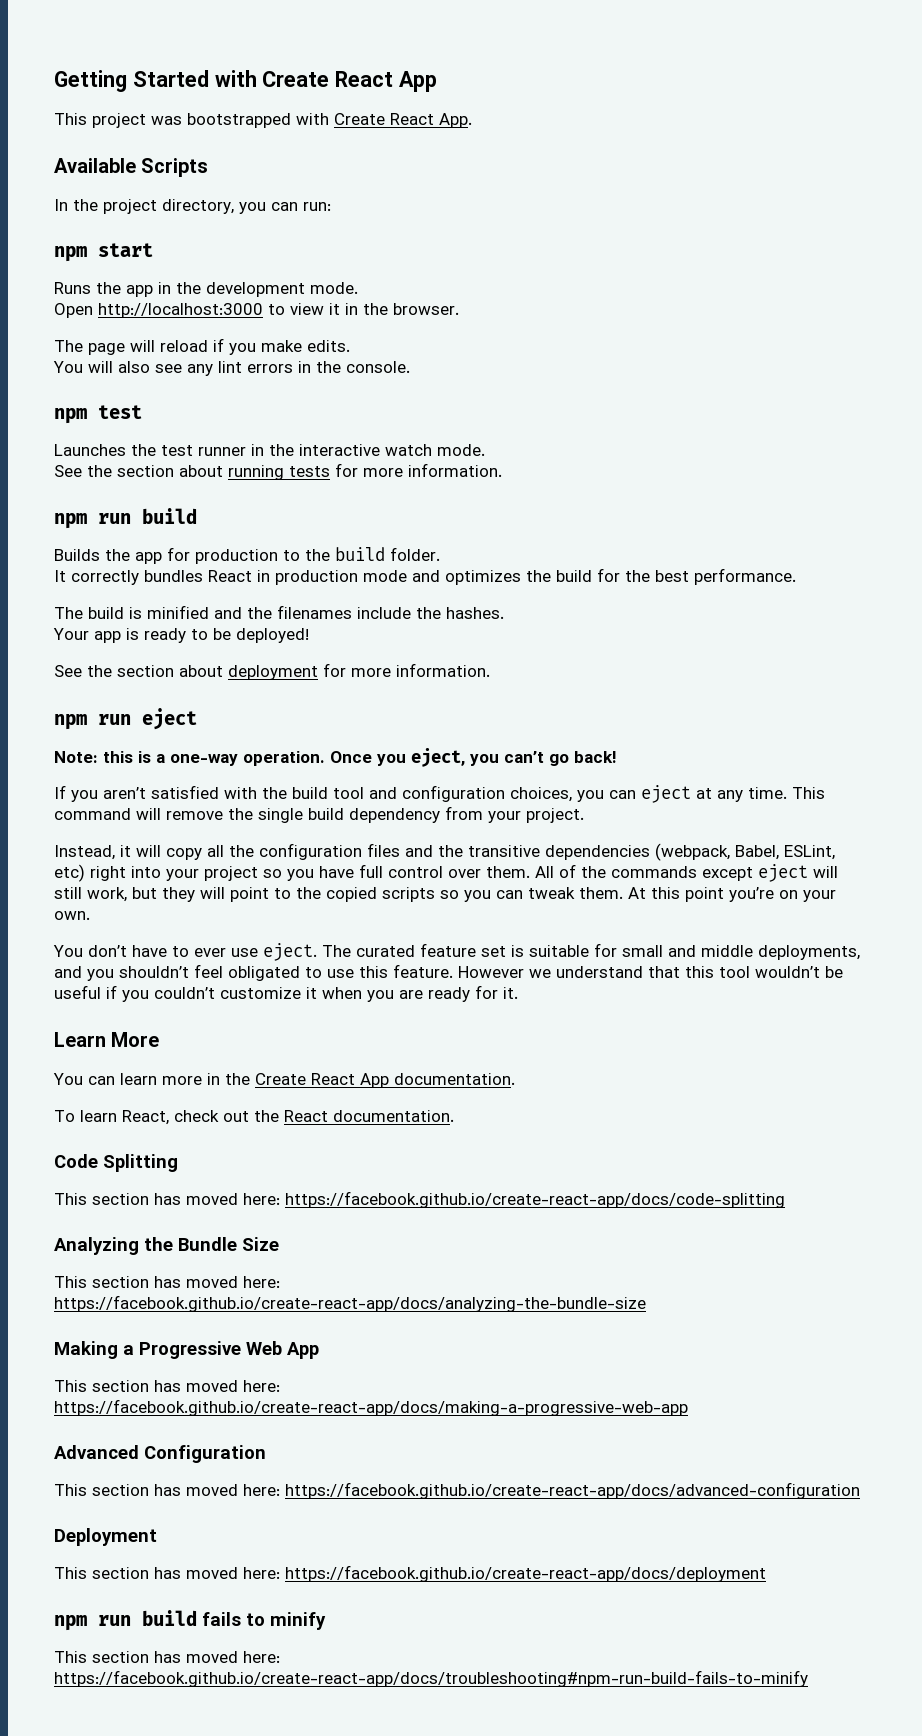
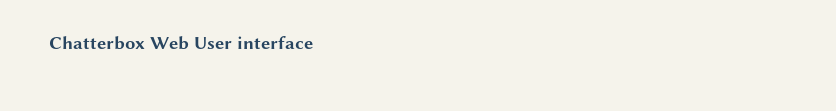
- Getting Started with Create React App
- This project was bootstrapped with Create React App.
- Available Scripts
- In the project directory, you can run:
- npm start
- Runs the app in the development mode.
- Open http://localhost:3000 to view it in the browser.
- The page will reload if you make edits.
- You will also see any lint errors in the console.
- npm test
- Launches the test runner in the interactive watch mode.
- See the section about running tests for more information.
- npm run build
- Builds the app for production to the build folder.
- It correctly bundles React in production mode and optimizes the build for the best performance.
- The build is minified and the filenames include the hashes.
- Your app is ready to be deployed!
- See the section about deployment for more information.
- npm run eject
- Note: this is a one-way operation. Once you eject, you can’t go back!
- If you aren’t satisfied with the build tool and configuration choices, you can eject at any time. This command will remove the single build dependency from your project.
- Instead, it will copy all the configuration files and the transitive dependencies (webpack, Babel, ESLint, etc) right into your project so you have full control over them. All of the commands except eject will still work, but they will point to the copied scripts so you can tweak them. At this point you’re on your own.
- You don’t have to ever use eject. The curated feature set is suitable for small and middle deployments, and you shouldn’t feel obligated to use this feature. However we understand that this tool wouldn’t be useful if you couldn’t customize it when you are ready for it.
- Learn More
- You can learn more in the Create React App documentation.
- To learn React, check out the React documentation.
- Code Splitting
- This section has moved here: https://facebook.github.io/create-react-app/docs/code-splitting
- Analyzing the Bundle Size
- This section has moved here: https://facebook.github.io/create-react-app/docs/analyzing-the-bundle-size
- Making a Progressive Web App
- This section has moved here: https://facebook.github.io/create-react-app/docs/making-a-progressive-web-app
- Advanced Configuration
- This section has moved here: https://facebook.github.io/create-react-app/docs/advanced-configuration
- Deployment
- This section has moved here: https://facebook.github.io/create-react-app/docs/deployment
- npm run build fails to minify
- This section has moved here: https://facebook.github.io/create-react-app/docs/troubleshooting#npm-run-build-fails-to-minify
+ Chatterbox Web User interface

